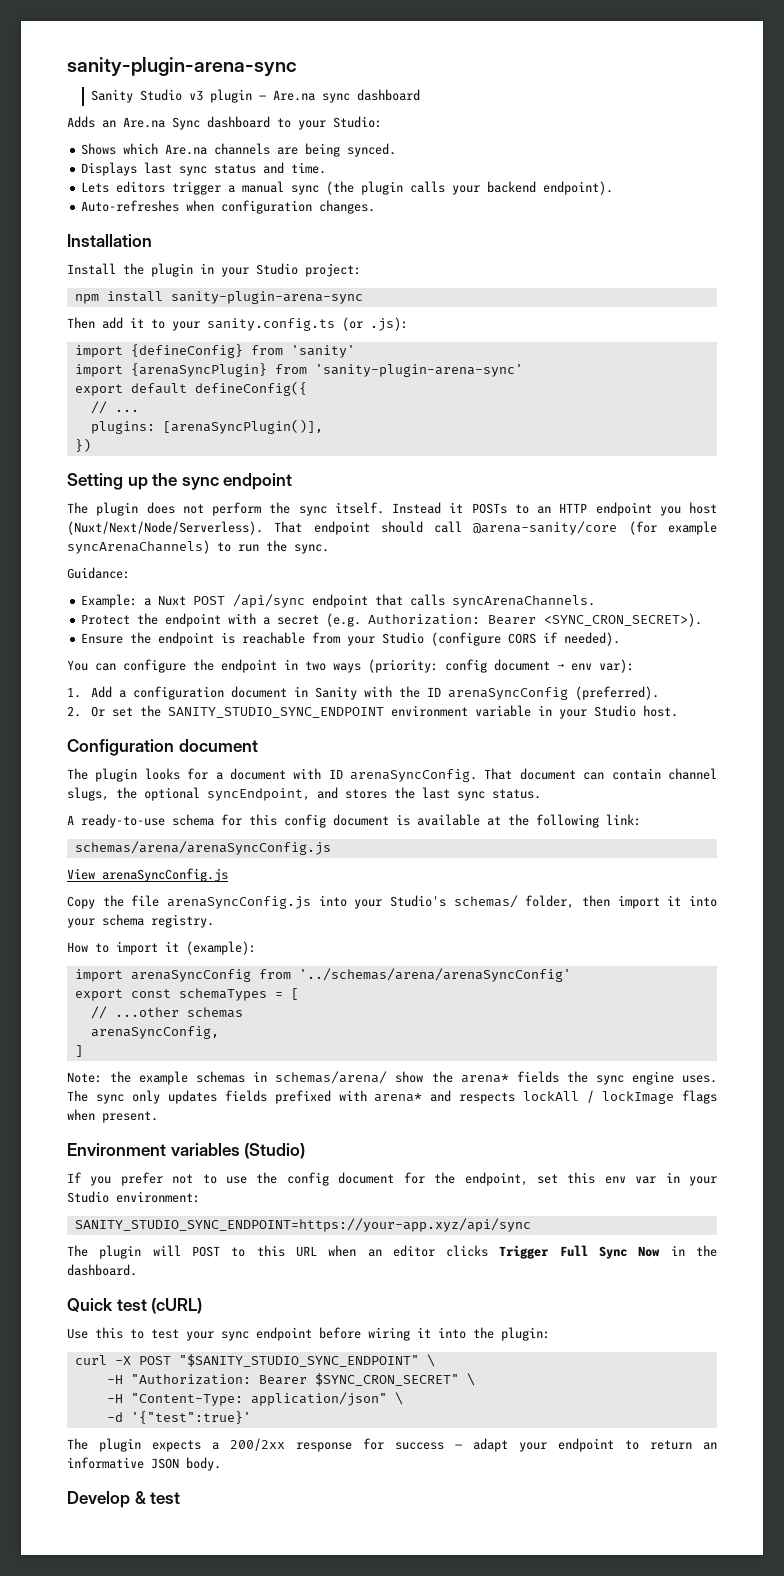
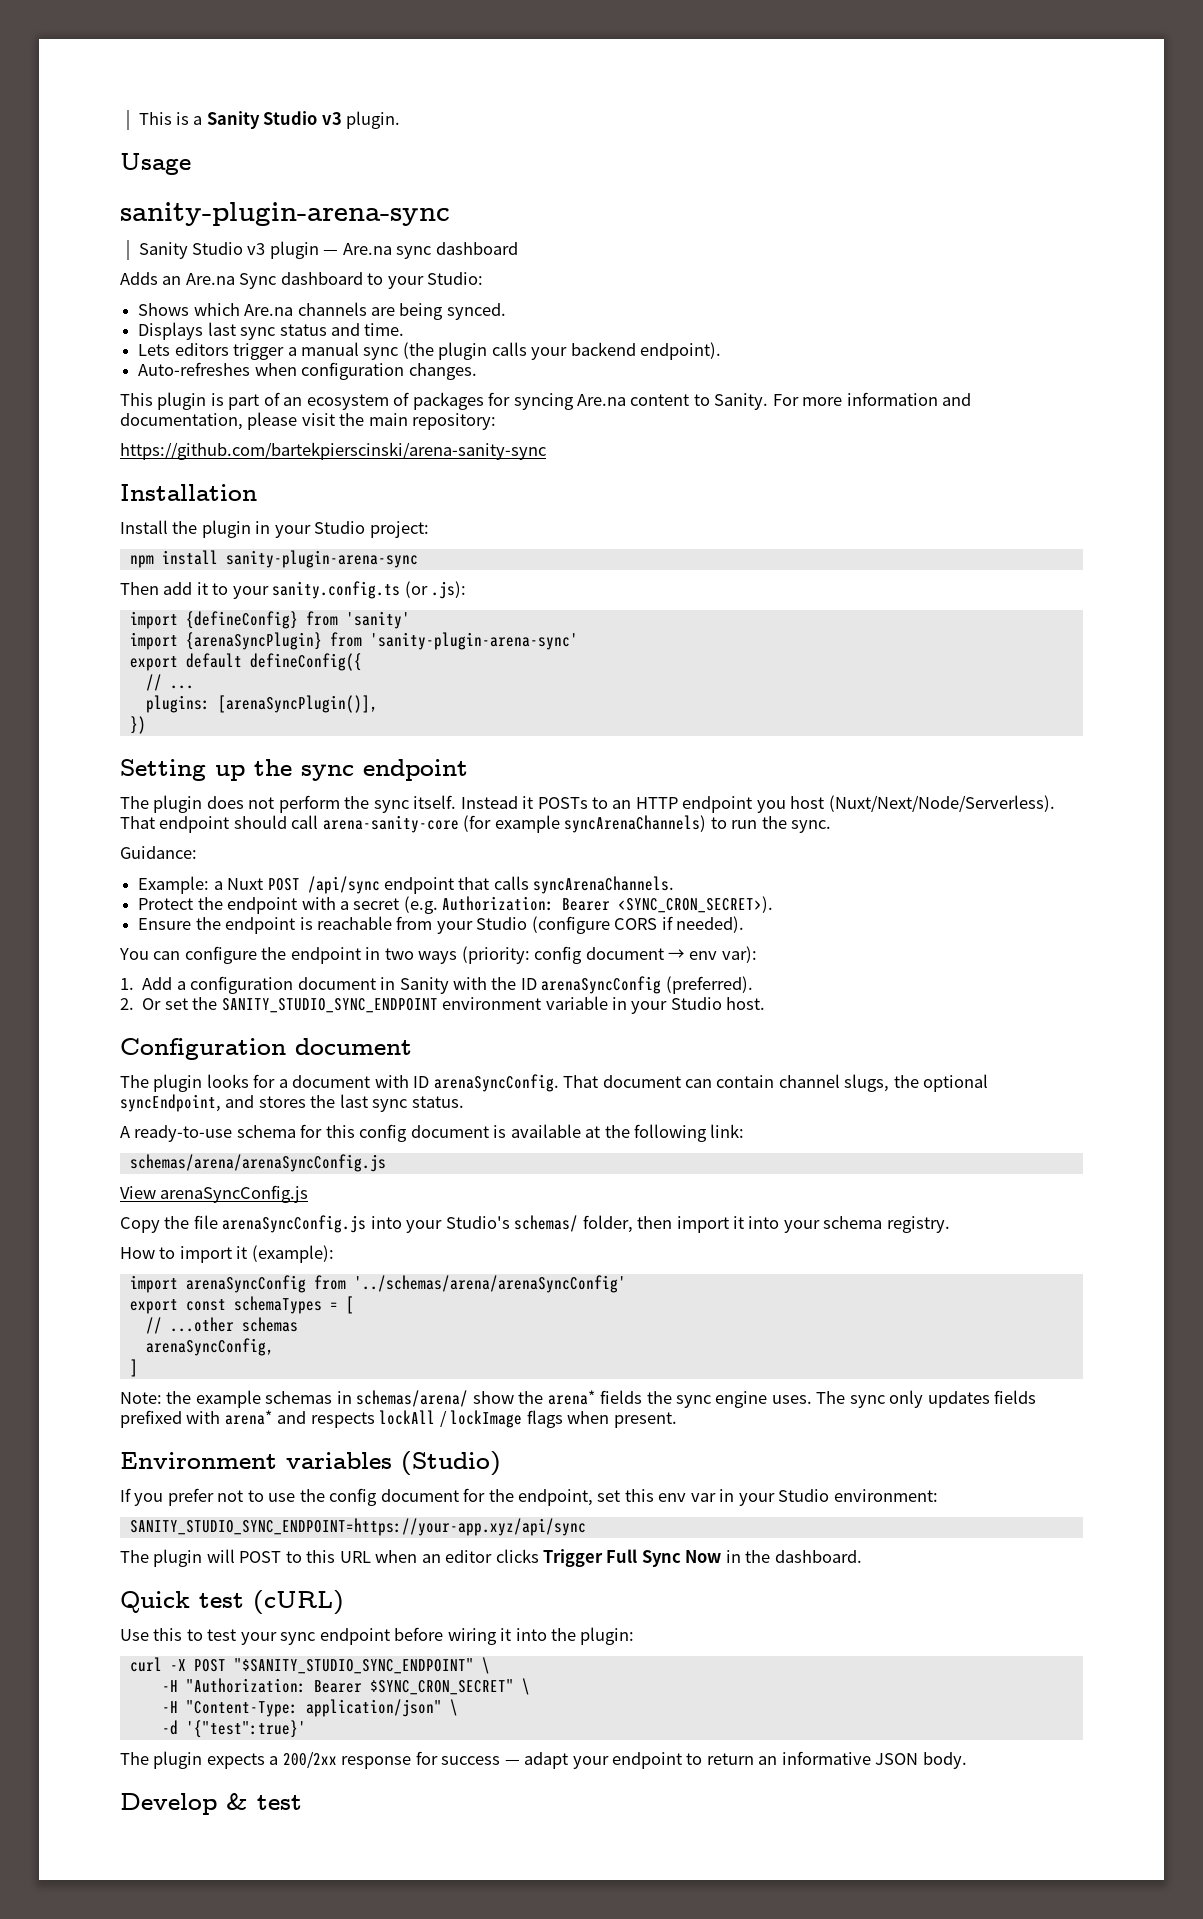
+ This is a Sanity Studio v3 plugin.
+ Usage
+ This plugin is part of an ecosystem of packages for syncing Are.na content to Sanity. For more information and documentation, please visit the main repository:
+ https://github.com/bartekpierscinski/arena-sanity-sync
- That endpoint should call @arena-sanity/core (for example syncArenaChannels) to run the sync.
+ That endpoint should call arena-sanity-core (for example syncArenaChannels) to run the sync.

